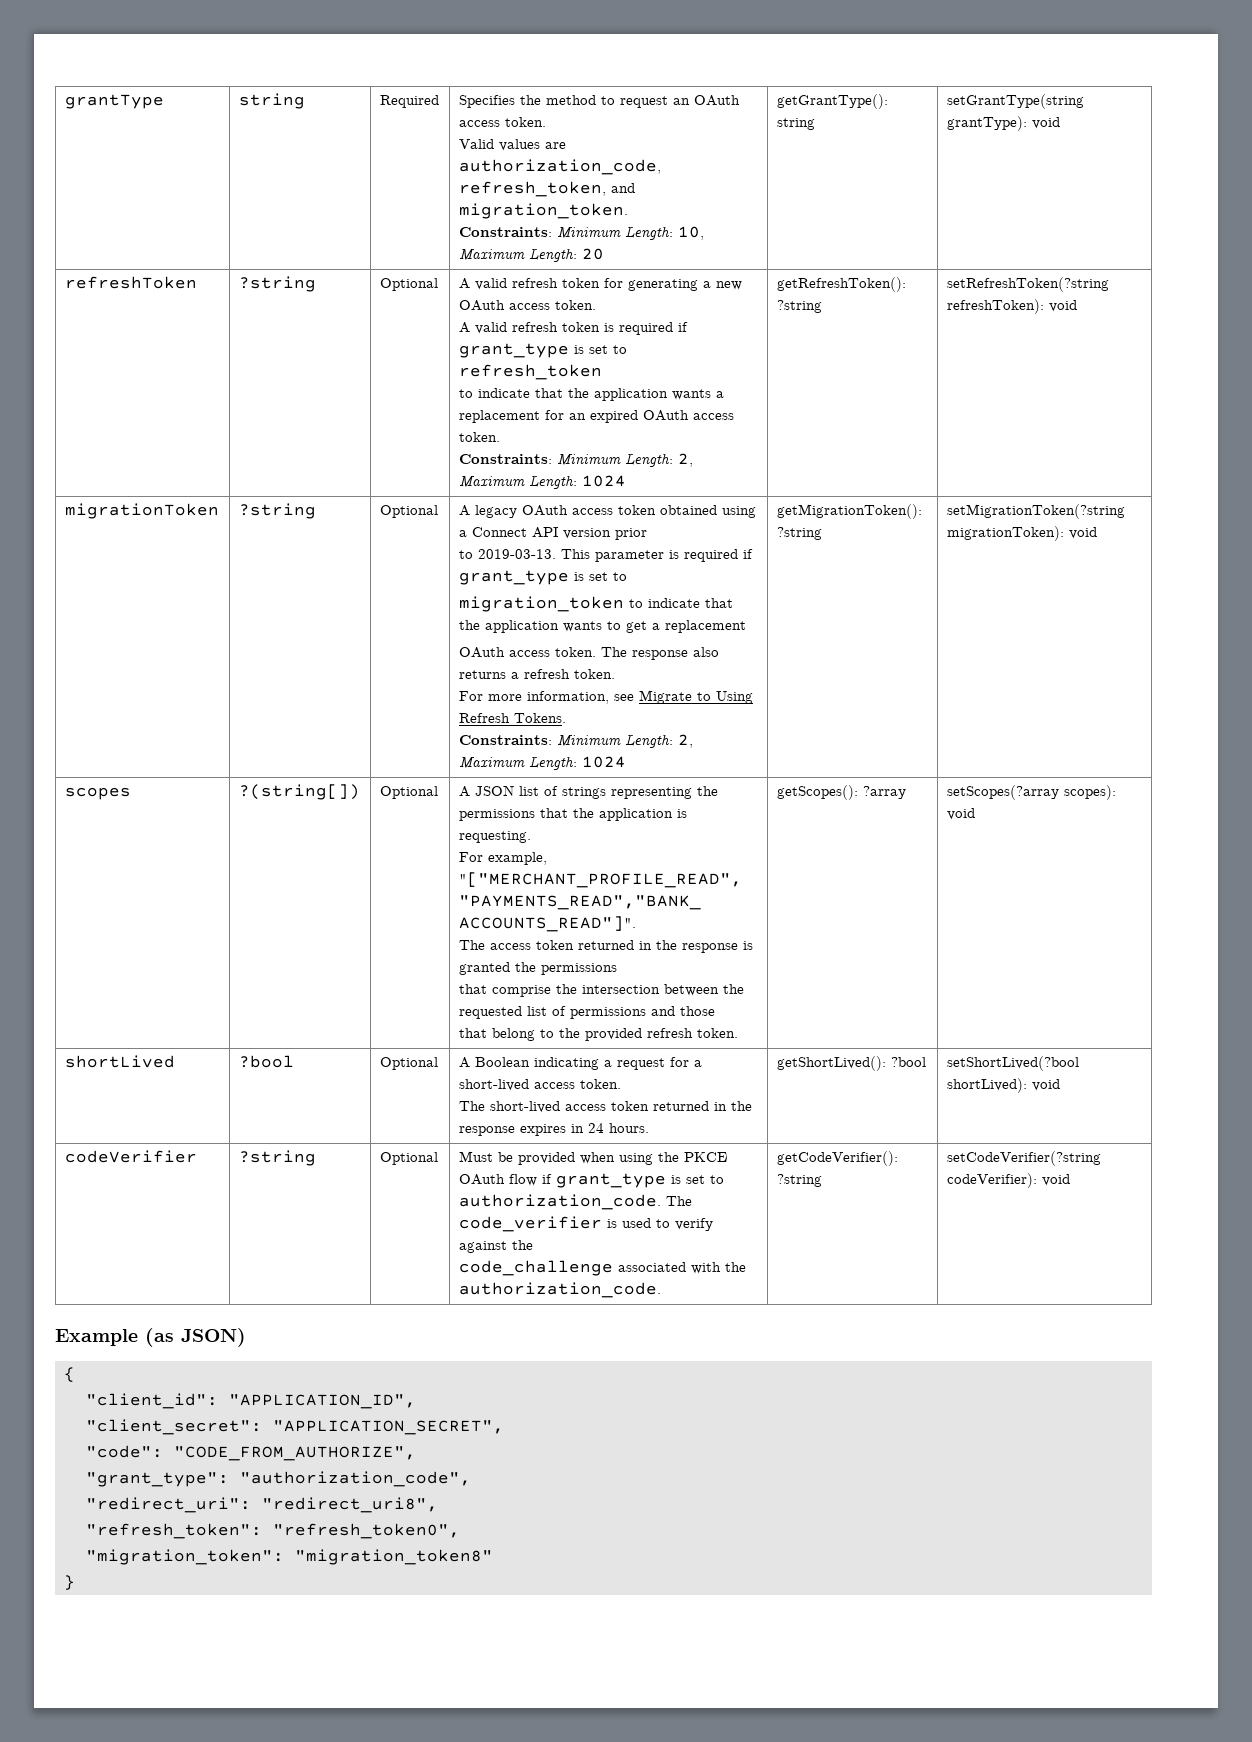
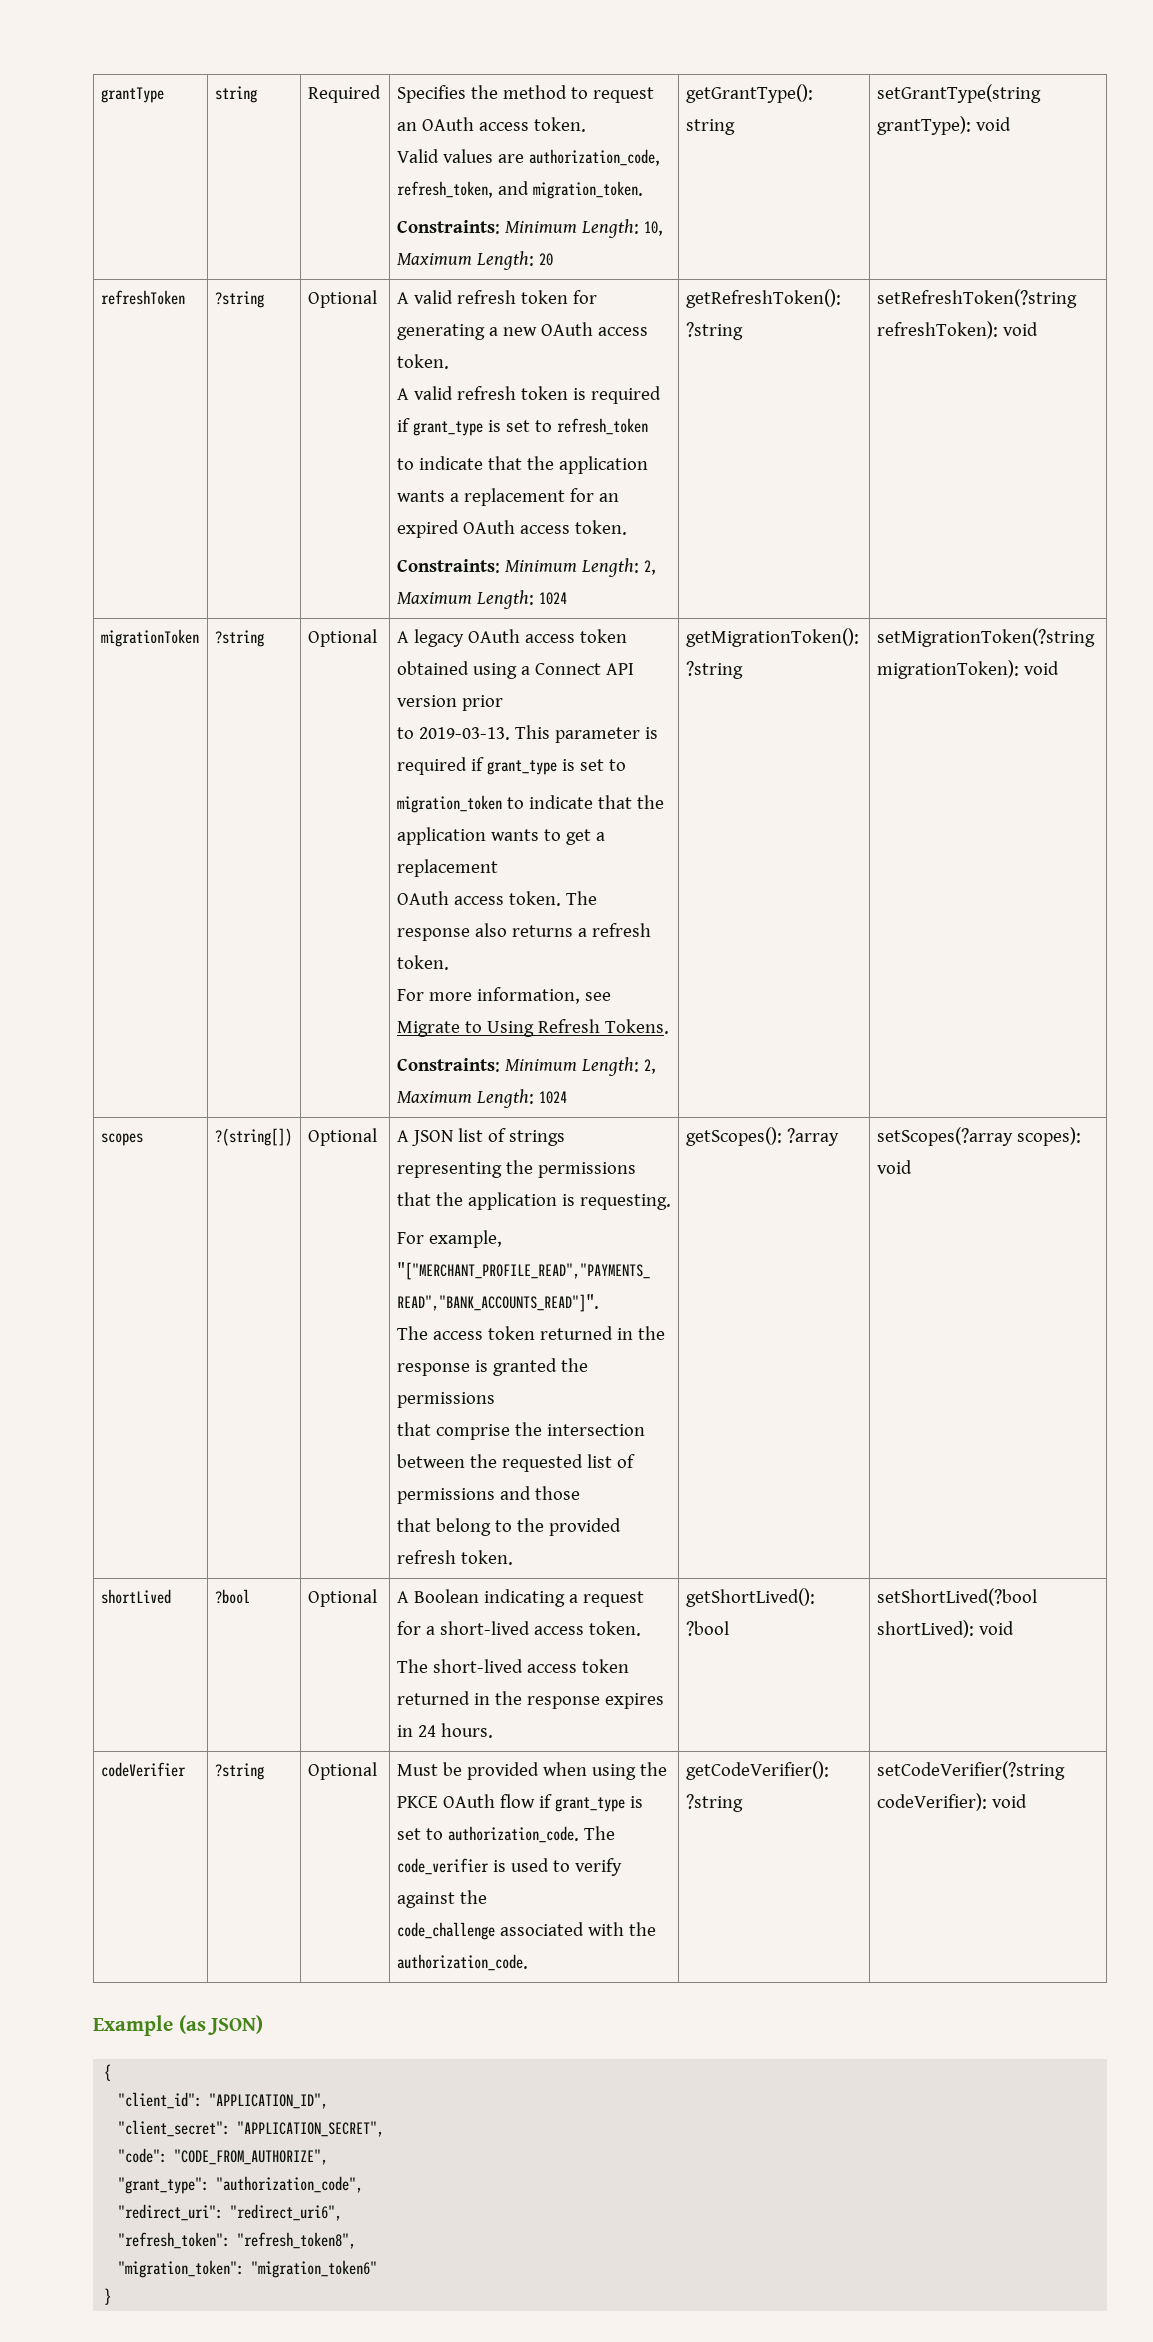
- "redirect_uri": "redirect_uri8",
+ "redirect_uri": "redirect_uri6",
- "refresh_token": "refresh_token0",
+ "refresh_token": "refresh_token8",
- "migration_token": "migration_token8"
+ "migration_token": "migration_token6"

